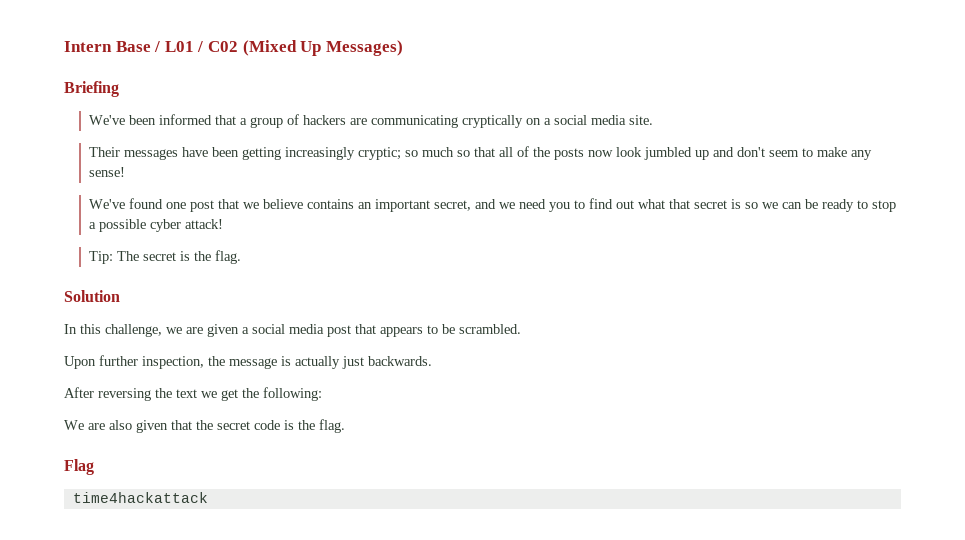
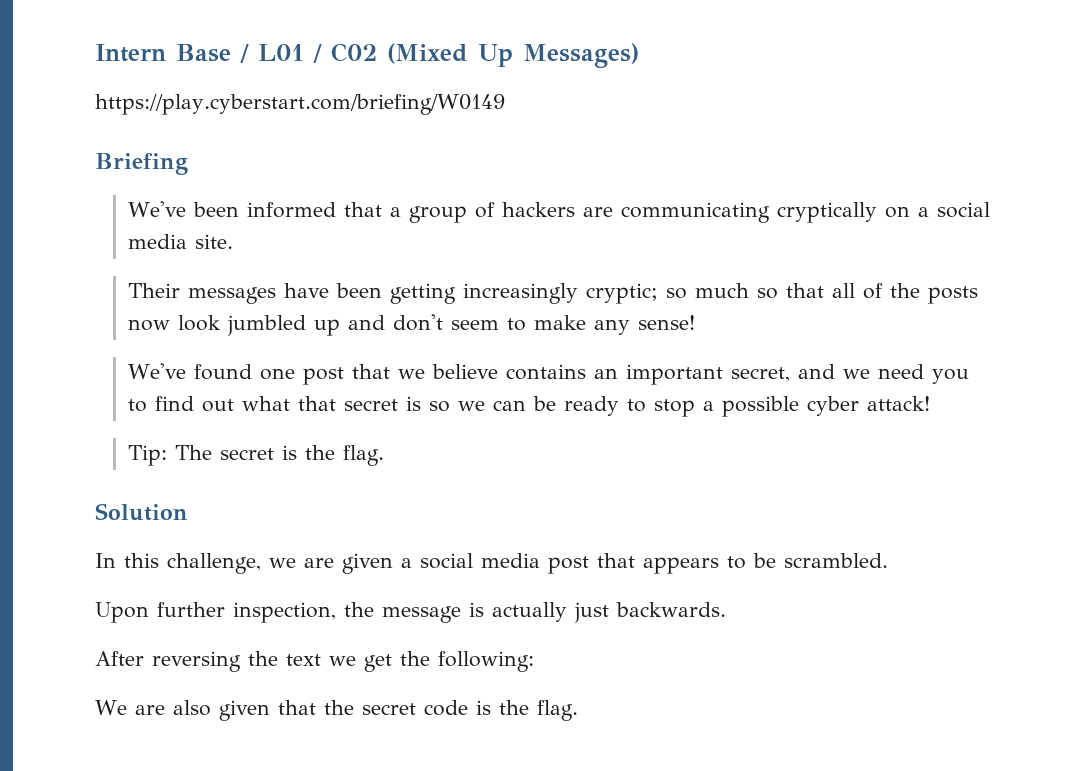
+ https://play.cyberstart.com/briefing/W0149
- Flag
- time4hackattack

